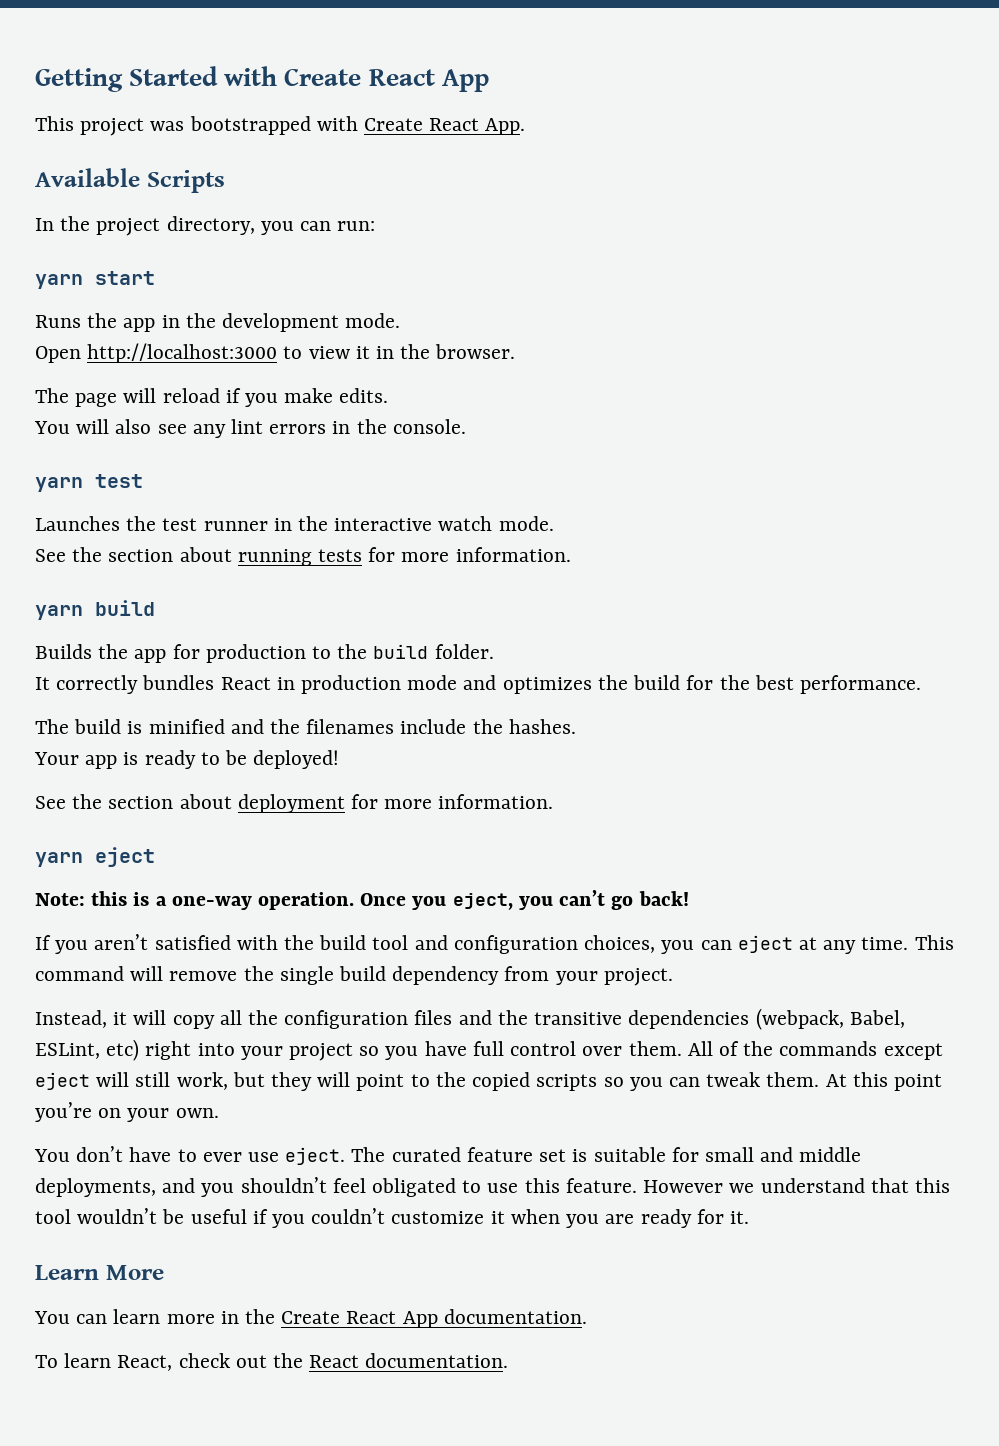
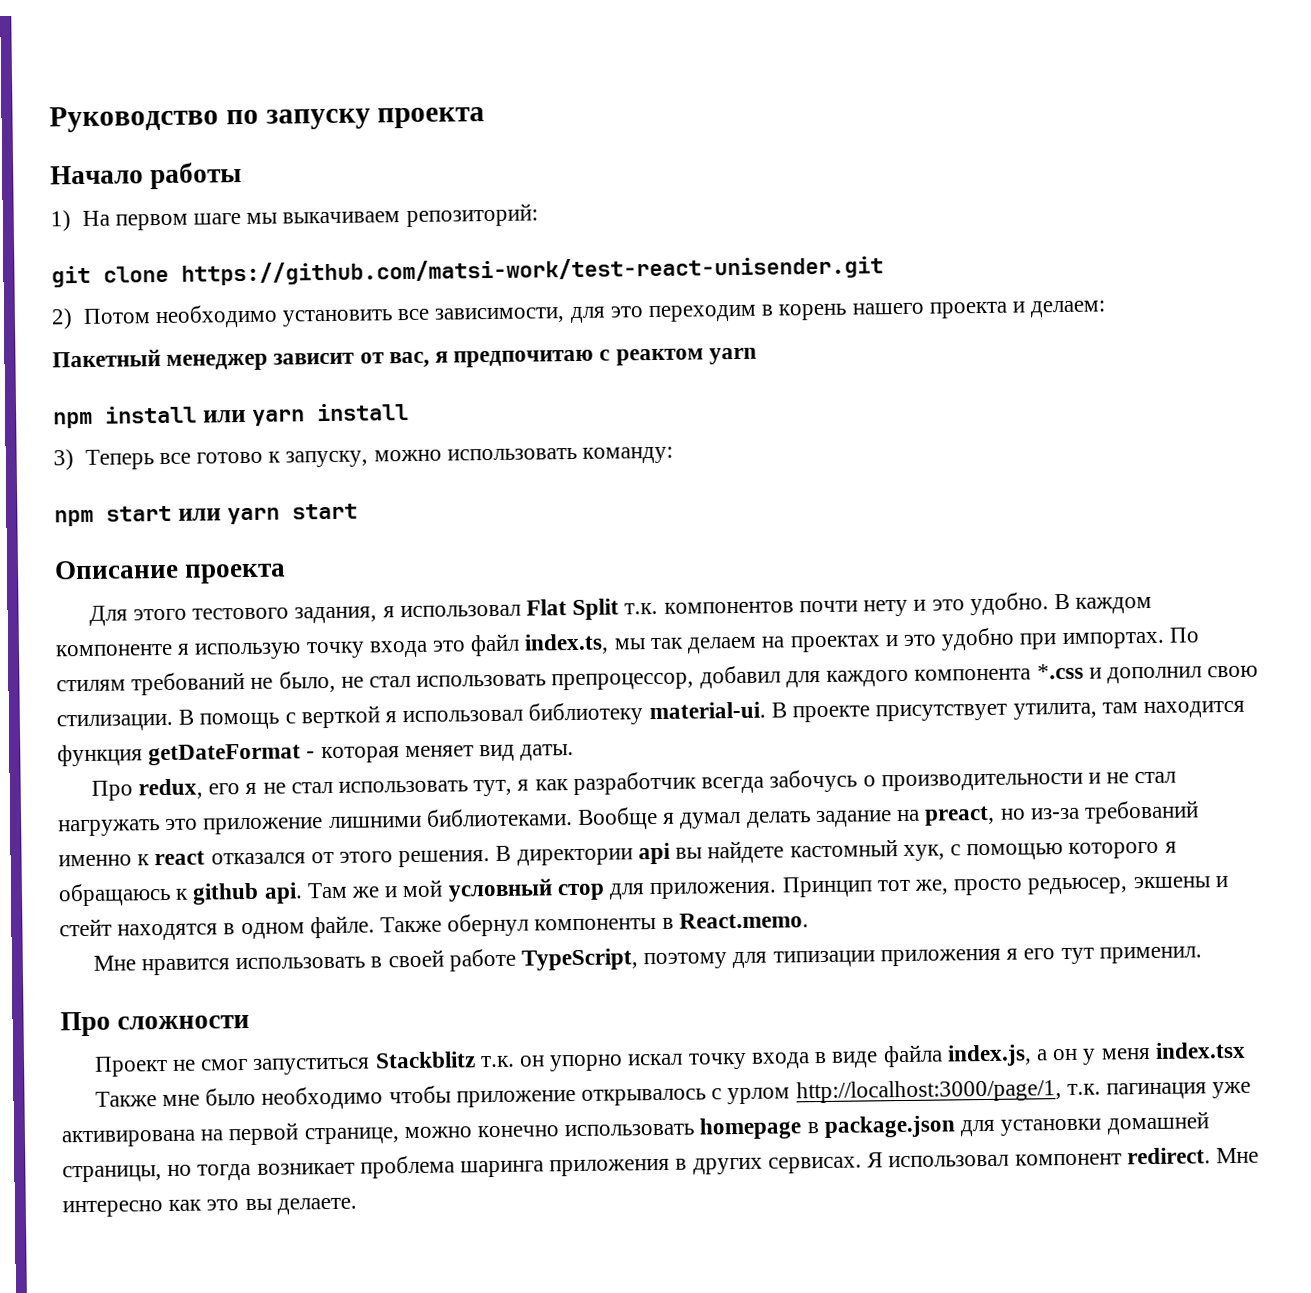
- Getting Started with Create React App
- This project was bootstrapped with Create React App.
- Available Scripts
- In the project directory, you can run:
- yarn start
- Runs the app in the development mode.
- Open http://localhost:3000 to view it in the browser.
- The page will reload if you make edits.
- You will also see any lint errors in the console.
- yarn test
- Launches the test runner in the interactive watch mode.
- See the section about running tests for more information.
- yarn build
- Builds the app for production to the build folder.
- It correctly bundles React in production mode and optimizes the build for the best performance.
- The build is minified and the filenames include the hashes.
- Your app is ready to be deployed!
- See the section about deployment for more information.
- yarn eject
- Note: this is a one-way operation. Once you eject, you can’t go back!
- If you aren’t satisfied with the build tool and configuration choices, you can eject at any time. This command will remove the single build dependency from your project.
- Instead, it will copy all the configuration files and the transitive dependencies (webpack, Babel, ESLint, etc) right into your project so you have full control over them. All of the commands except eject will still work, but they will point to the copied scripts so you can tweak them. At this point you’re on your own.
- You don’t have to ever use eject. The curated feature set is suitable for small and middle deployments, and you shouldn’t feel obligated to use this feature. However we understand that this tool wouldn’t be useful if you couldn’t customize it when you are ready for it.
- Learn More
- You can learn more in the Create React App documentation.
- To learn React, check out the React documentation.
+ Руководство по запуску проекта
+ Начало работы
+ 1) На первом шаге мы выкачиваем репозиторий:
+ git clone https://github.com/matsi-work/test-react-unisender.git
+ 2) Потом необходимо установить все зависимости, для это переходим в корень нашего проекта и делаем:
+ Пакетный менеджер зависит от вас, я предпочитаю с реактом yarn
+ npm install или yarn install
+ 3) Теперь все готово к запуску, можно использовать команду:
+ npm start или yarn start
+ Описание проекта
+ Для этого тестового задания, я использовал Flat Split т.к. компонентов почти нету и это удобно. В каждом компоненте я использую точку входа это файл index.ts, мы так делаем на проектах и это удобно при импортах. По стилям требований не было, не стал использовать препроцессор, добавил для каждого компонента *.css и дополнил свою стилизации. В помощь с верткой я использовал библиотеку material-ui. В проекте присутствует утилита, там находится функция getDateFormat - которая меняет вид даты.
+ Про redux, его я не стал использовать тут, я как разработчик всегда забочусь о производительности и не стал нагружать это приложение лишними библиотеками. Вообще я думал делать задание на preact, но из-за требований именно к react отказался от этого решения. В директории api вы найдете кастомный хук, с помощью которого я обращаюсь к github api. Там же и мой условный стор для приложения. Принцип тот же, просто редьюсер, экшены и стейт находятся в одном файле. Также обернул компоненты в React.memo.
+ Мне нравится использовать в своей работе TypeScript, поэтому для типизации приложения я его тут применил.
+ Про сложности
+ Проект не смог запуститься Stackblitz т.к. он упорно искал точку входа в виде файла index.js, а он у меня index.tsx
+ Также мне было необходимо чтобы приложение открывалось с урлом http://localhost:3000/page/1, т.к. пагинация уже активирована на первой странице, можно конечно использовать homepage в package.json для установки домашней страницы, но тогда возникает проблема шаринга приложения в других сервисах. Я использовал компонент redirect. Мне интересно как это вы делаете.

